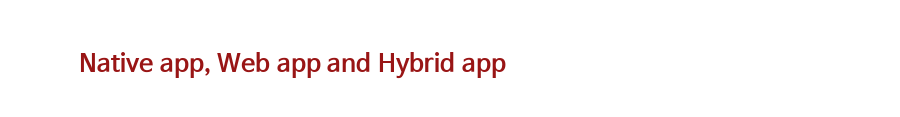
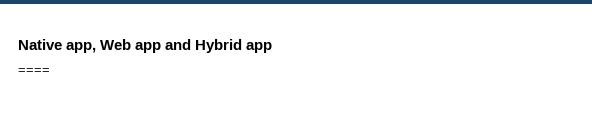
+ ====

